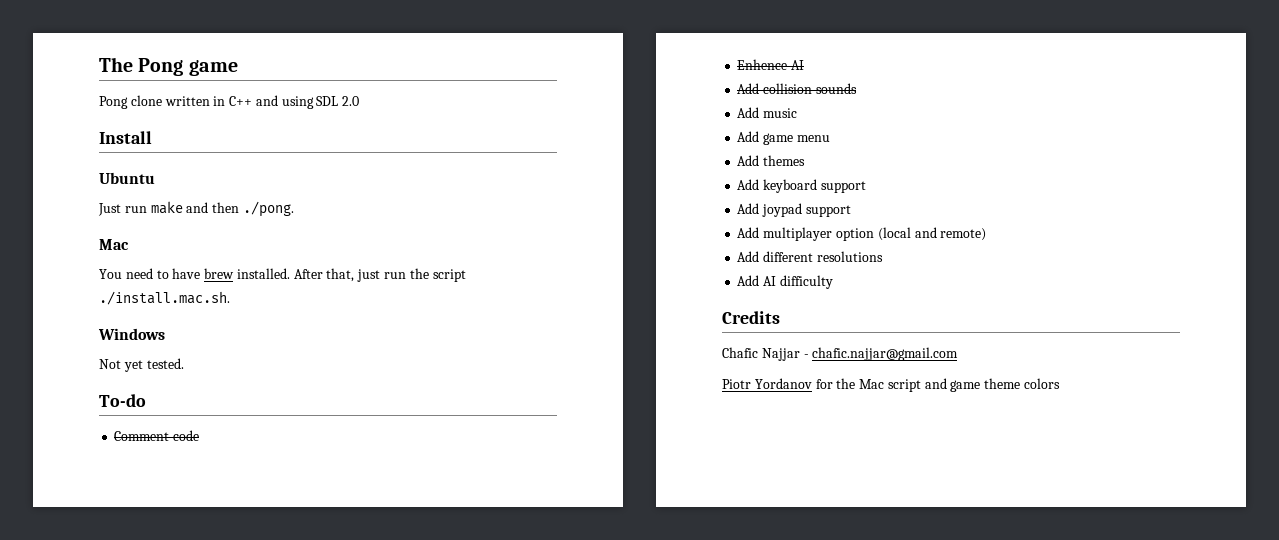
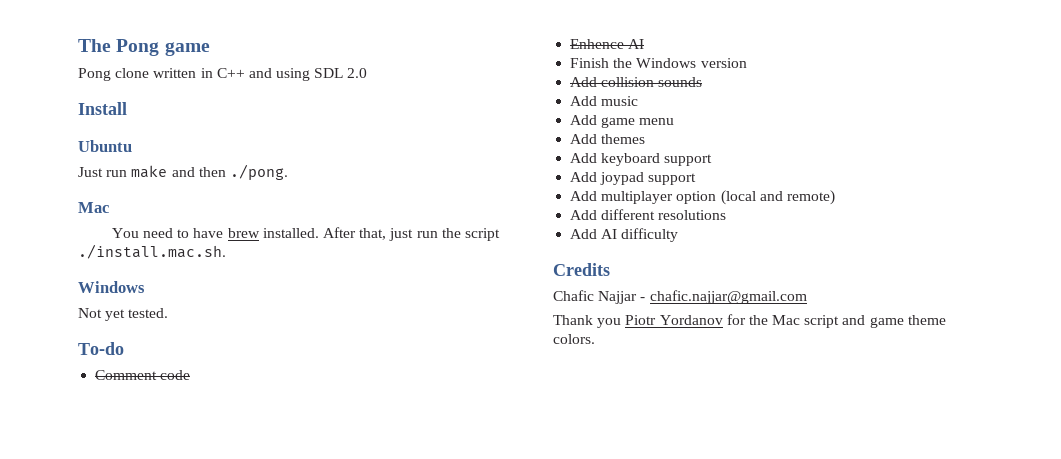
+ Finish the Windows version
- Piotr Yordanov for the Mac script and game theme colors
+ Thank you Piotr Yordanov for the Mac script and game theme colors.

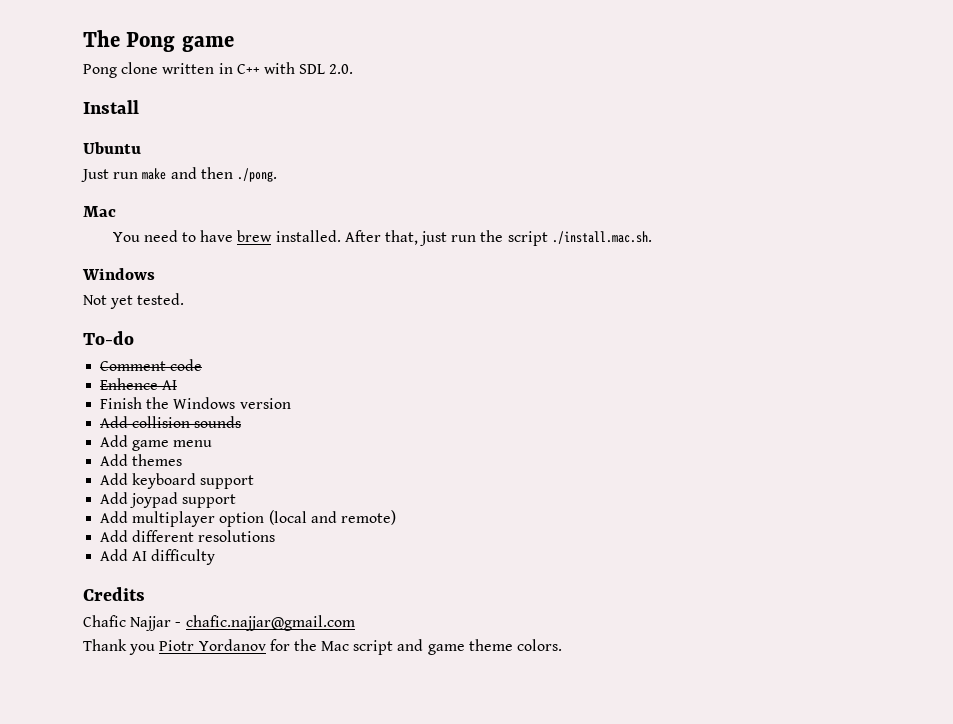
- Pong clone written in C++ and using SDL 2.0
+ Pong clone written in C++ with SDL 2.0.
- Add music

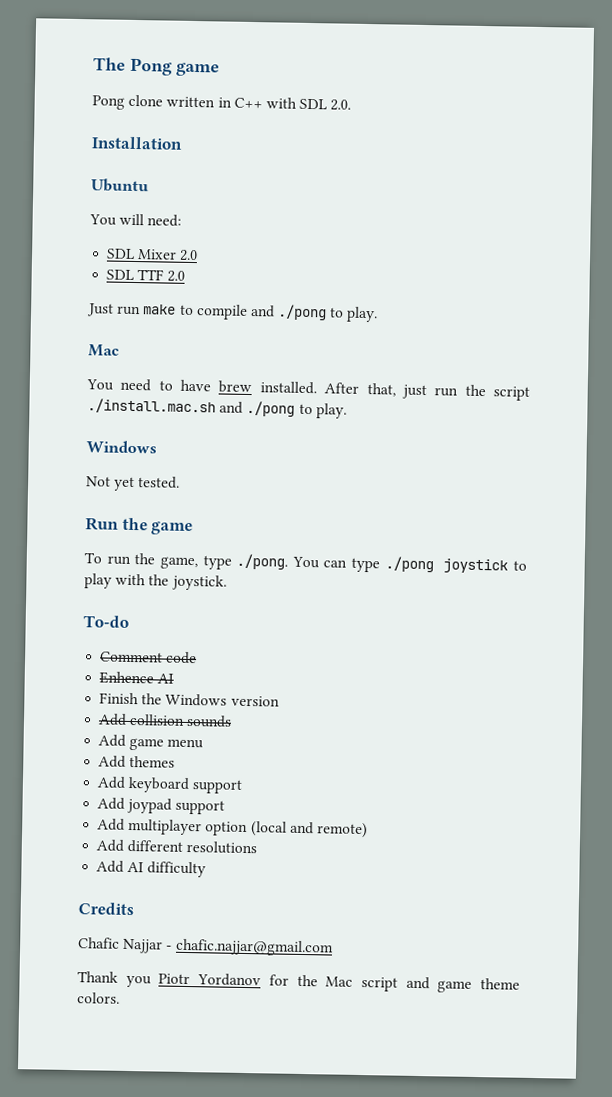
- Install
+ Installation
- Just run make and then ./pong.
+ You will need:
+ SDL Mixer 2.0
+ SDL TTF 2.0
+ Just run make to compile and ./pong to play.
- After that, just run the script ./install.mac.sh.
+ After that, just run the script ./install.mac.sh and ./pong to play.
+ Run the game
+ To run the game, type ./pong. You can type ./pong joystick to play with the joystick.

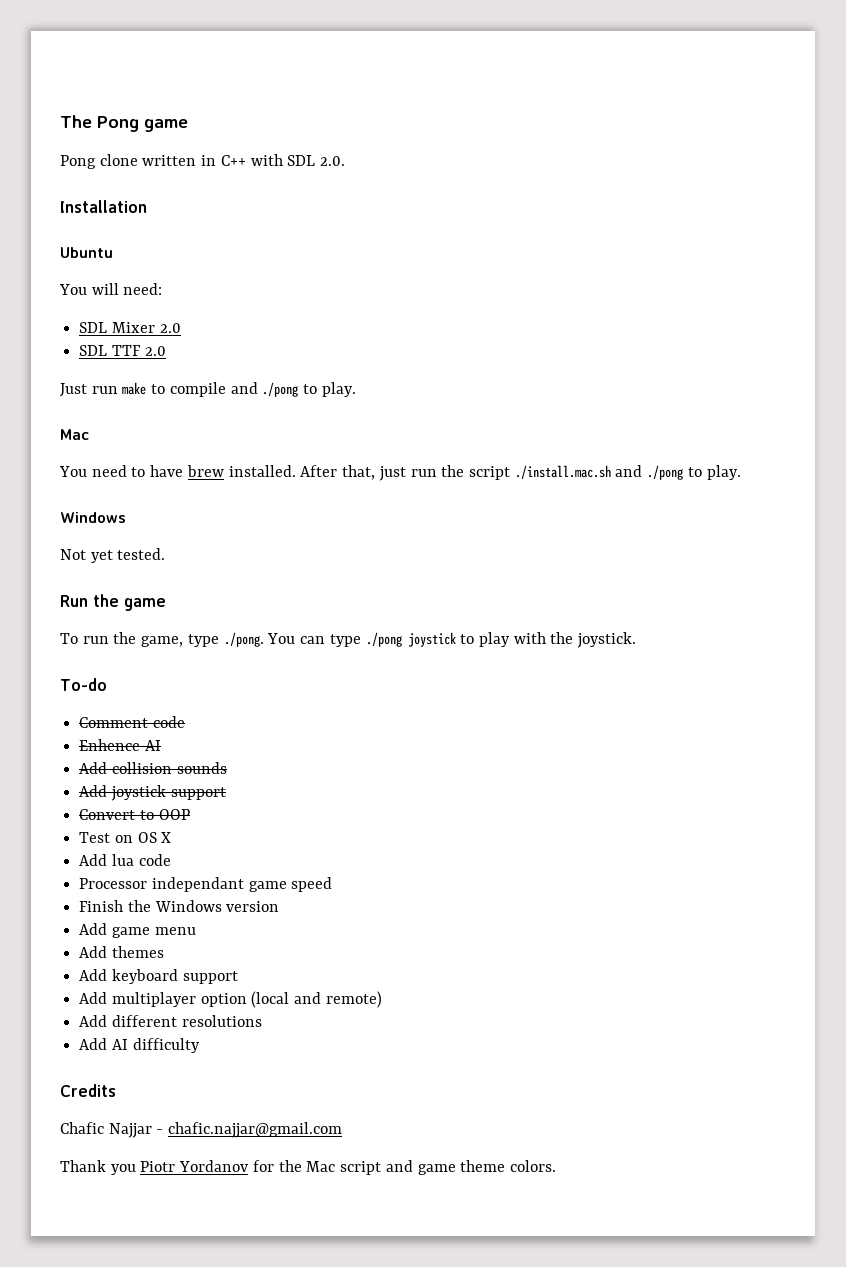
+ Add collision sounds
+ Add joystick support
+ Convert to OOP
+ Test on OS X
+ Add lua code
+ Processor independant game speed
- Add collision sounds
- Add joypad support

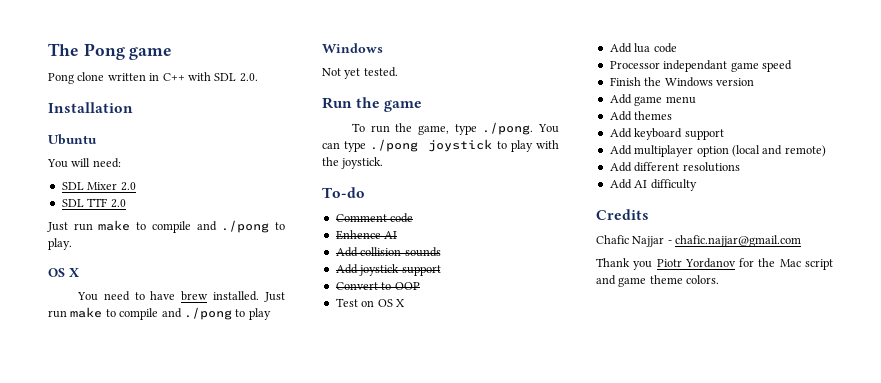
  Just run make to compile and ./pong to play.
- Mac
+ OS X
- After that, just run the script ./install.mac.sh and ./pong to play.
+ Just run make to compile and ./pong to play

